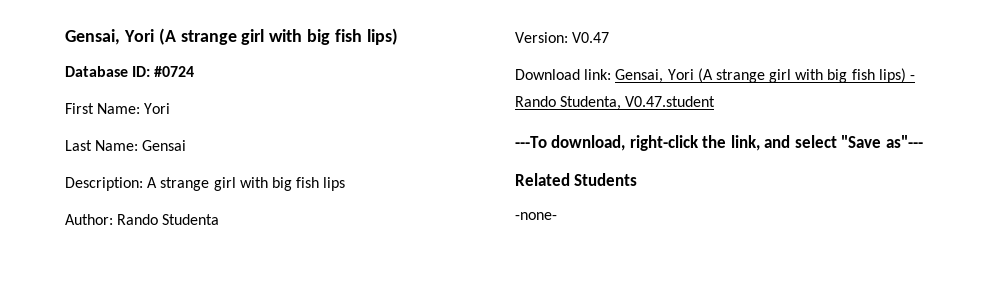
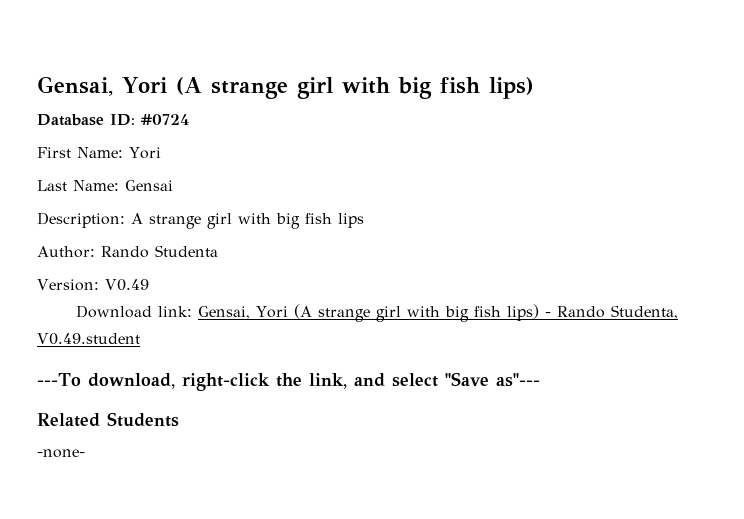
- Version: V0.47
+ Version: V0.49
- Download link: Gensai, Yori (A strange girl with big fish lips) - Rando Studenta, V0.47.student
+ Download link: Gensai, Yori (A strange girl with big fish lips) - Rando Studenta, V0.49.student

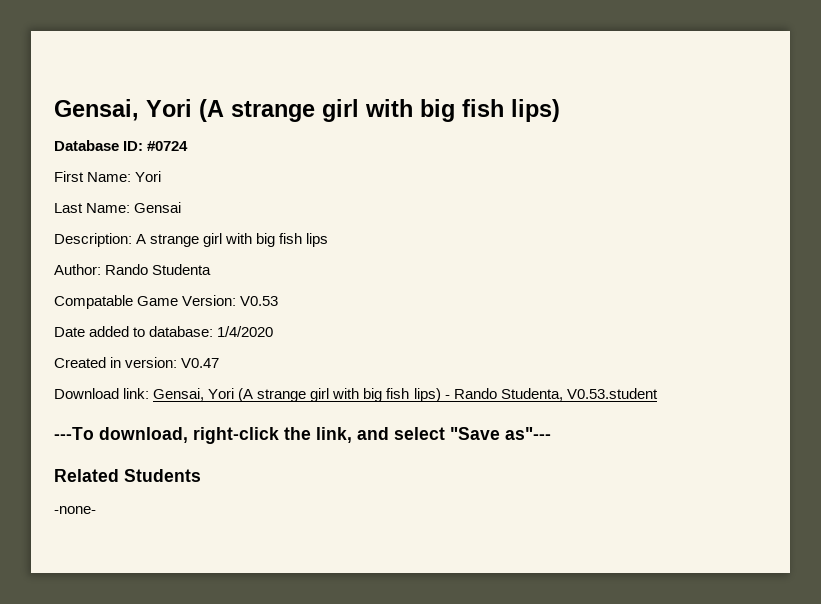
- Version: V0.49
+ Compatable Game Version: V0.53
+ Date added to database: 1/4/2020
+ Created in version: V0.47
- Download link: Gensai, Yori (A strange girl with big fish lips) - Rando Studenta, V0.49.student
+ Download link: Gensai, Yori (A strange girl with big fish lips) - Rando Studenta, V0.53.student

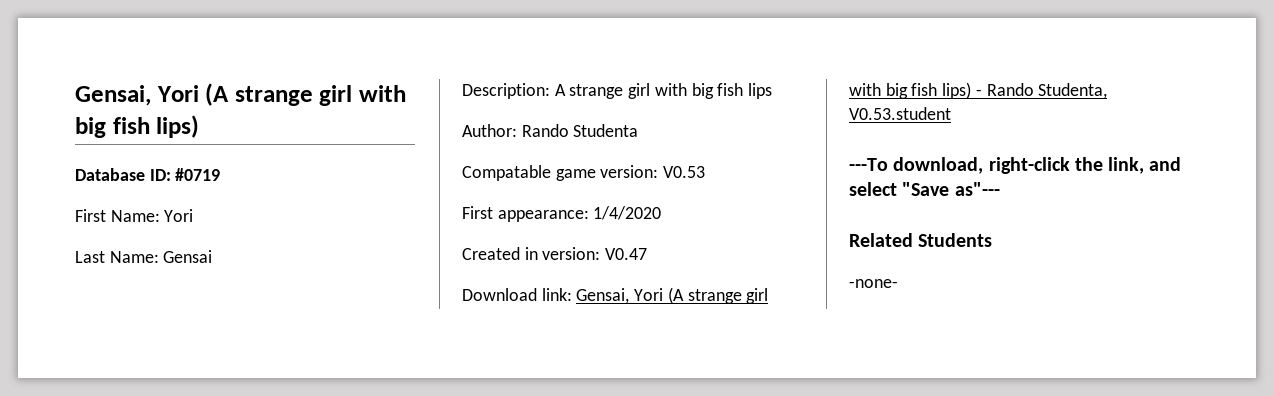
- Database ID: #0724
+ Database ID: #0719
- Compatable Game Version: V0.53
+ Compatable game version: V0.53
- Date added to database: 1/4/2020
+ First appearance: 1/4/2020

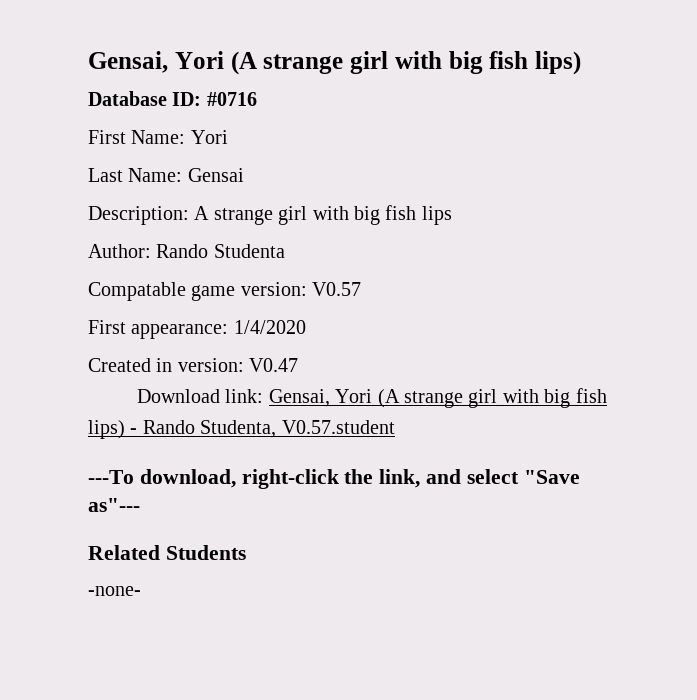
- Database ID: #0719
+ Database ID: #0716
- Compatable game version: V0.53
+ Compatable game version: V0.57
- Download link: Gensai, Yori (A strange girl with big fish lips) - Rando Studenta, V0.53.student
+ Download link: Gensai, Yori (A strange girl with big fish lips) - Rando Studenta, V0.57.student

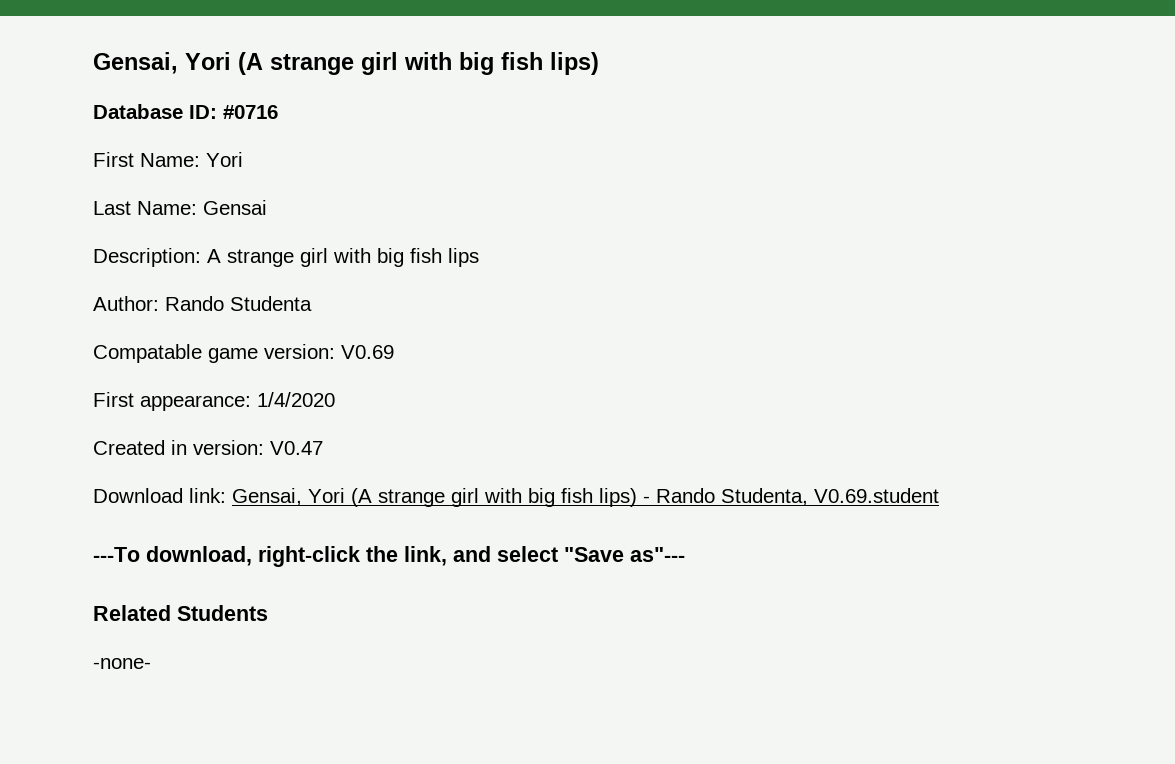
- Compatable game version: V0.57
+ Compatable game version: V0.69
- Download link: Gensai, Yori (A strange girl with big fish lips) - Rando Studenta, V0.57.student
+ Download link: Gensai, Yori (A strange girl with big fish lips) - Rando Studenta, V0.69.student

